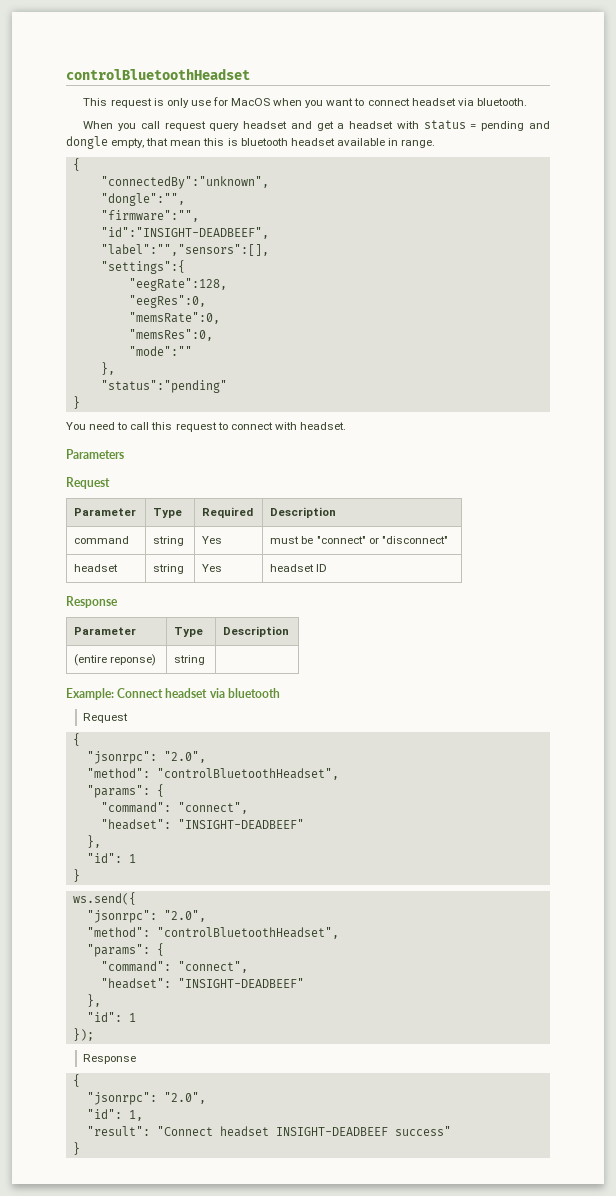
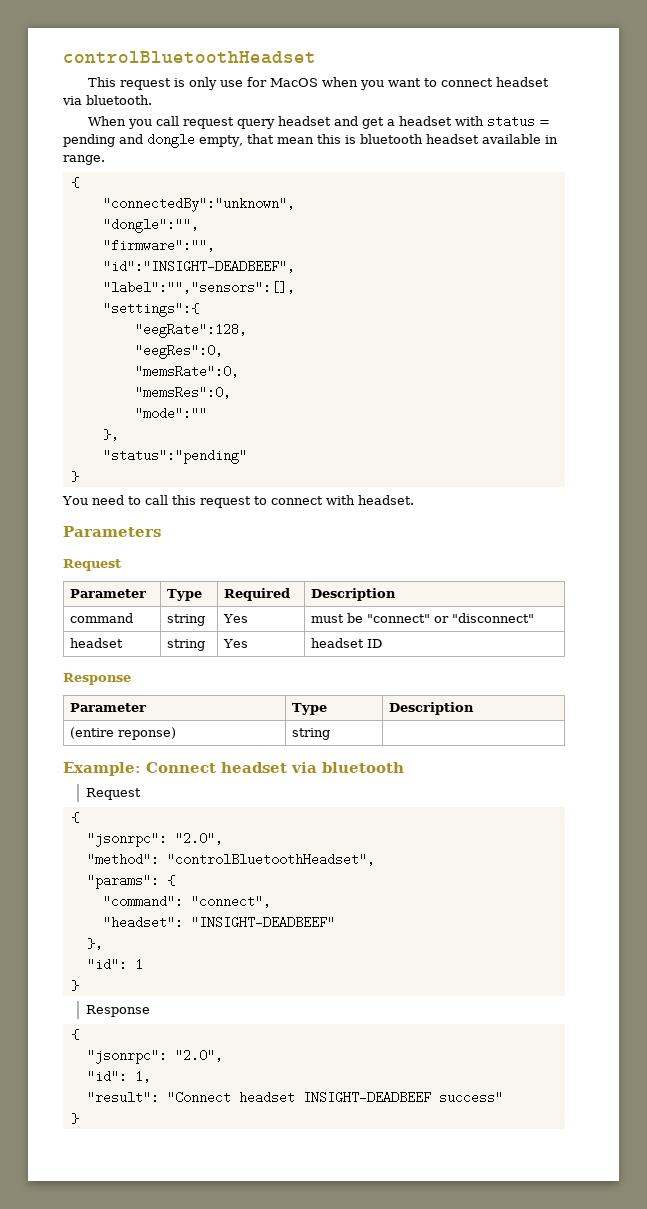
- ws.send({
- "jsonrpc": "2.0",
- "method": "controlBluetoothHeadset",
- "params": {
- "command": "connect",
- "headset": "INSIGHT-DEADBEEF"
- },
- "id": 1
- });

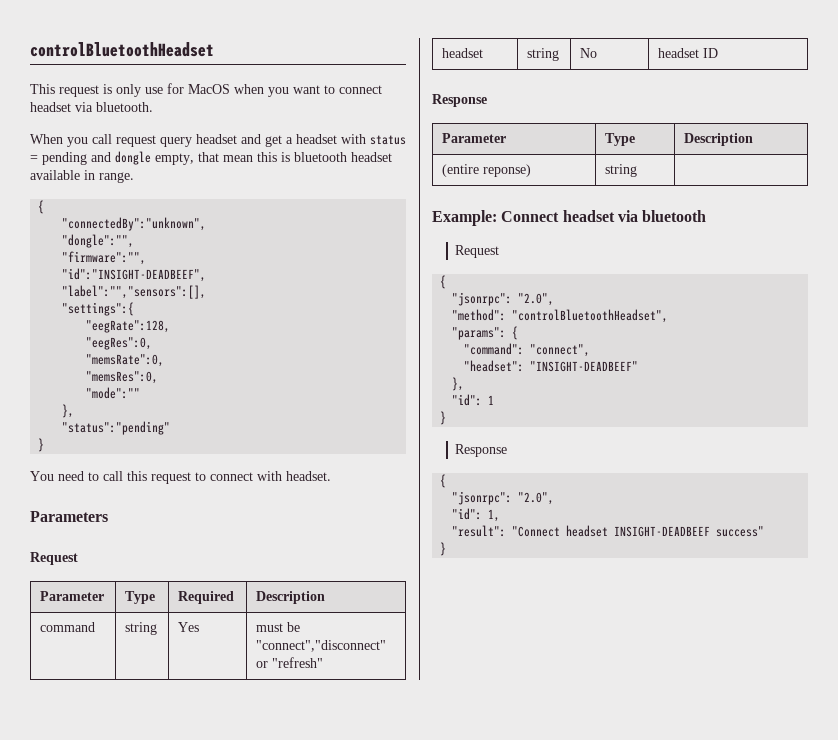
- command | string | Yes | must be "connect" or "disconnect"
+ command | string | Yes | must be "connect","disconnect" or "refresh"
- headset | string | Yes | headset ID
+ headset | string | No | headset ID

